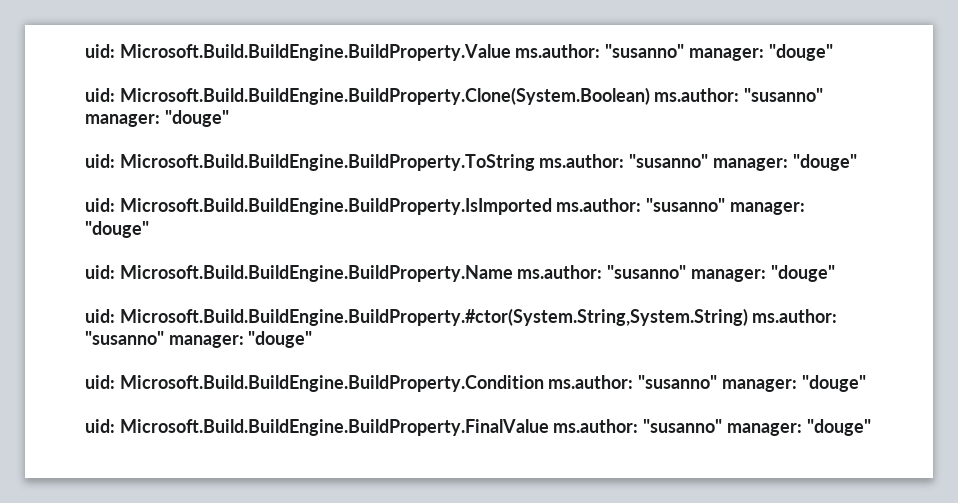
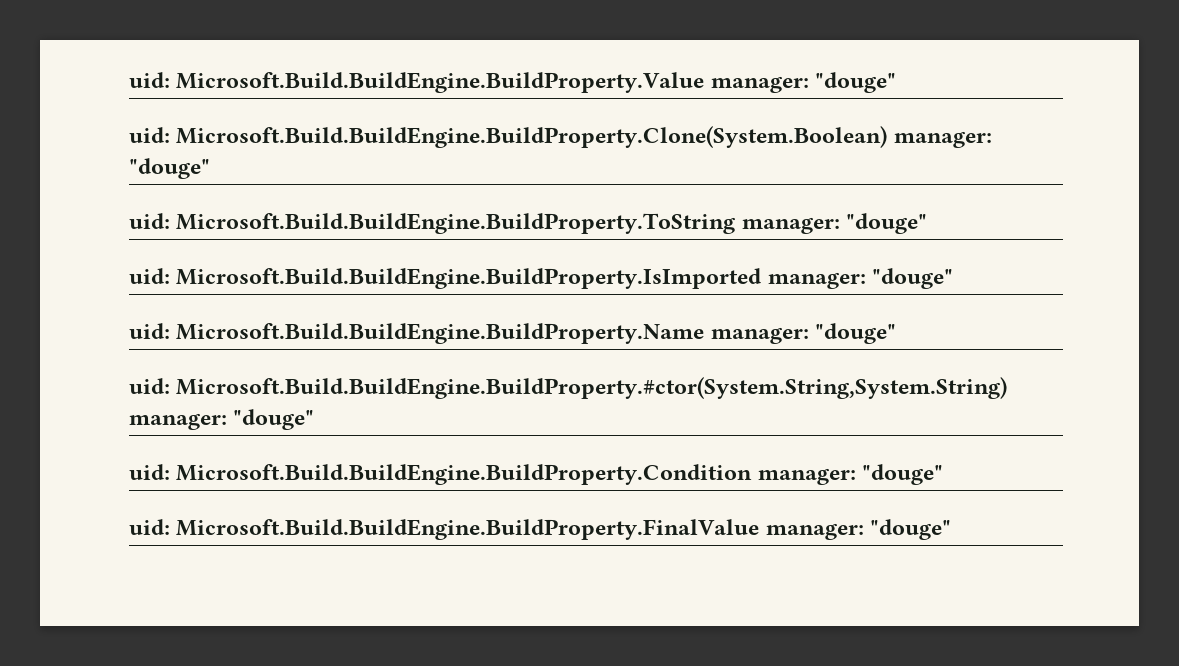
- uid: Microsoft.Build.BuildEngine.BuildProperty.Value ms.author: "susanno" manager: "douge"
+ uid: Microsoft.Build.BuildEngine.BuildProperty.Value manager: "douge"
- uid: Microsoft.Build.BuildEngine.BuildProperty.Clone(System.Boolean) ms.author: "susanno" manager: "douge"
+ uid: Microsoft.Build.BuildEngine.BuildProperty.Clone(System.Boolean) manager: "douge"
- uid: Microsoft.Build.BuildEngine.BuildProperty.ToString ms.author: "susanno" manager: "douge"
+ uid: Microsoft.Build.BuildEngine.BuildProperty.ToString manager: "douge"
- uid: Microsoft.Build.BuildEngine.BuildProperty.IsImported ms.author: "susanno" manager: "douge"
+ uid: Microsoft.Build.BuildEngine.BuildProperty.IsImported manager: "douge"
- uid: Microsoft.Build.BuildEngine.BuildProperty.Name ms.author: "susanno" manager: "douge"
+ uid: Microsoft.Build.BuildEngine.BuildProperty.Name manager: "douge"
- uid: Microsoft.Build.BuildEngine.BuildProperty.#ctor(System.String,System.String) ms.author: "susanno" manager: "douge"
+ uid: Microsoft.Build.BuildEngine.BuildProperty.#ctor(System.String,System.String) manager: "douge"
- uid: Microsoft.Build.BuildEngine.BuildProperty.Condition ms.author: "susanno" manager: "douge"
+ uid: Microsoft.Build.BuildEngine.BuildProperty.Condition manager: "douge"
- uid: Microsoft.Build.BuildEngine.BuildProperty.FinalValue ms.author: "susanno" manager: "douge"
+ uid: Microsoft.Build.BuildEngine.BuildProperty.FinalValue manager: "douge"

